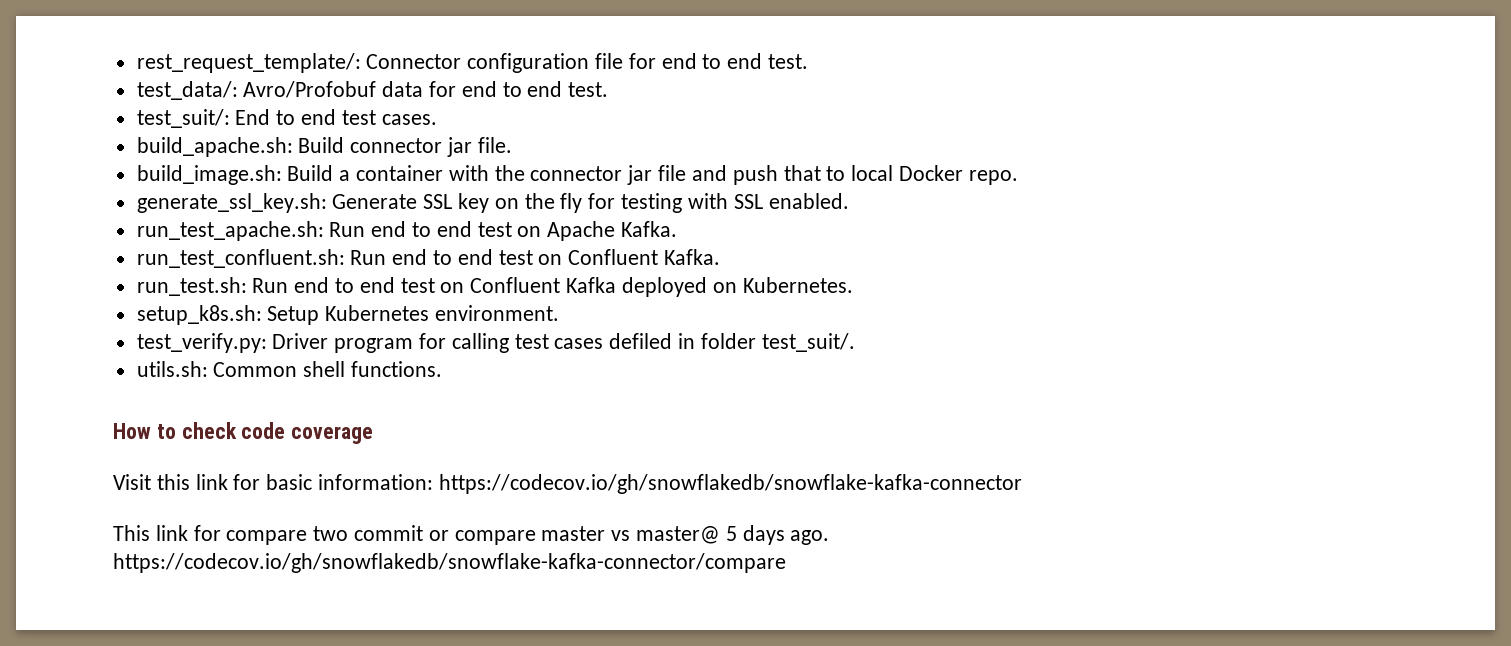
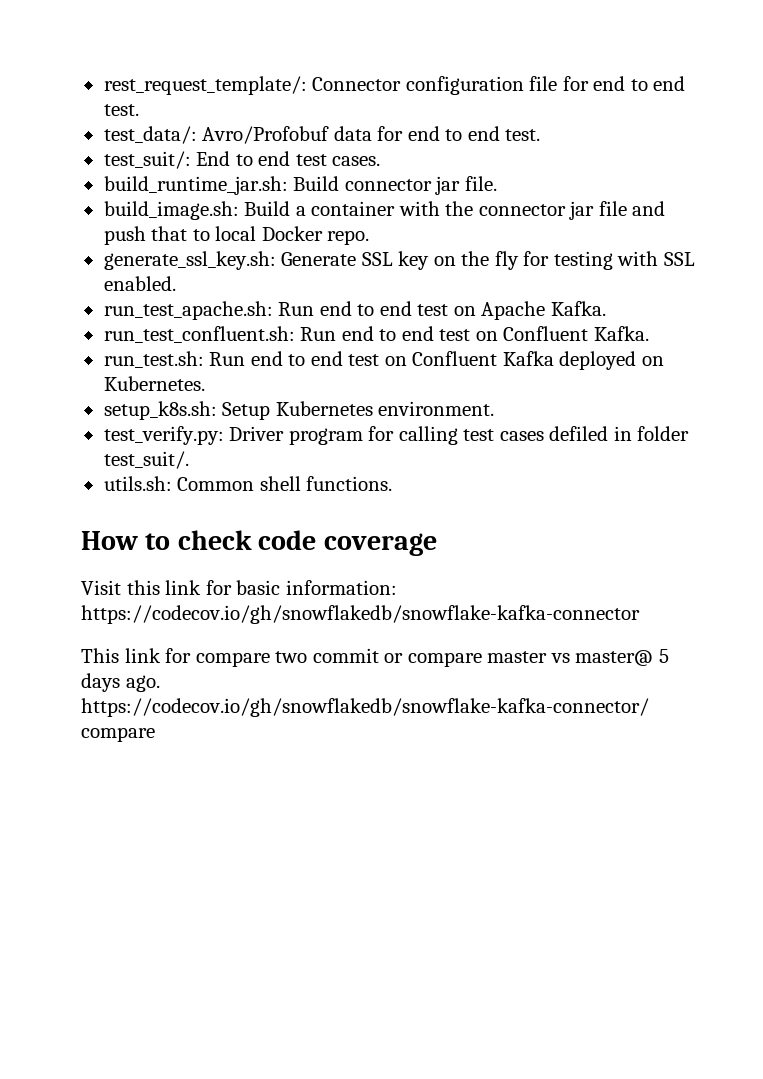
- build_apache.sh: Build connector jar file.
+ build_runtime_jar.sh: Build connector jar file.

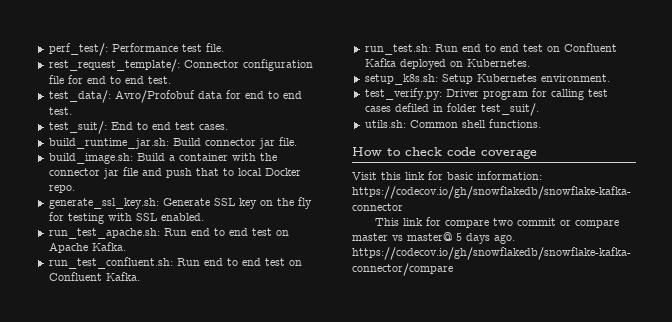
+ perf_test/: Performance test file.

